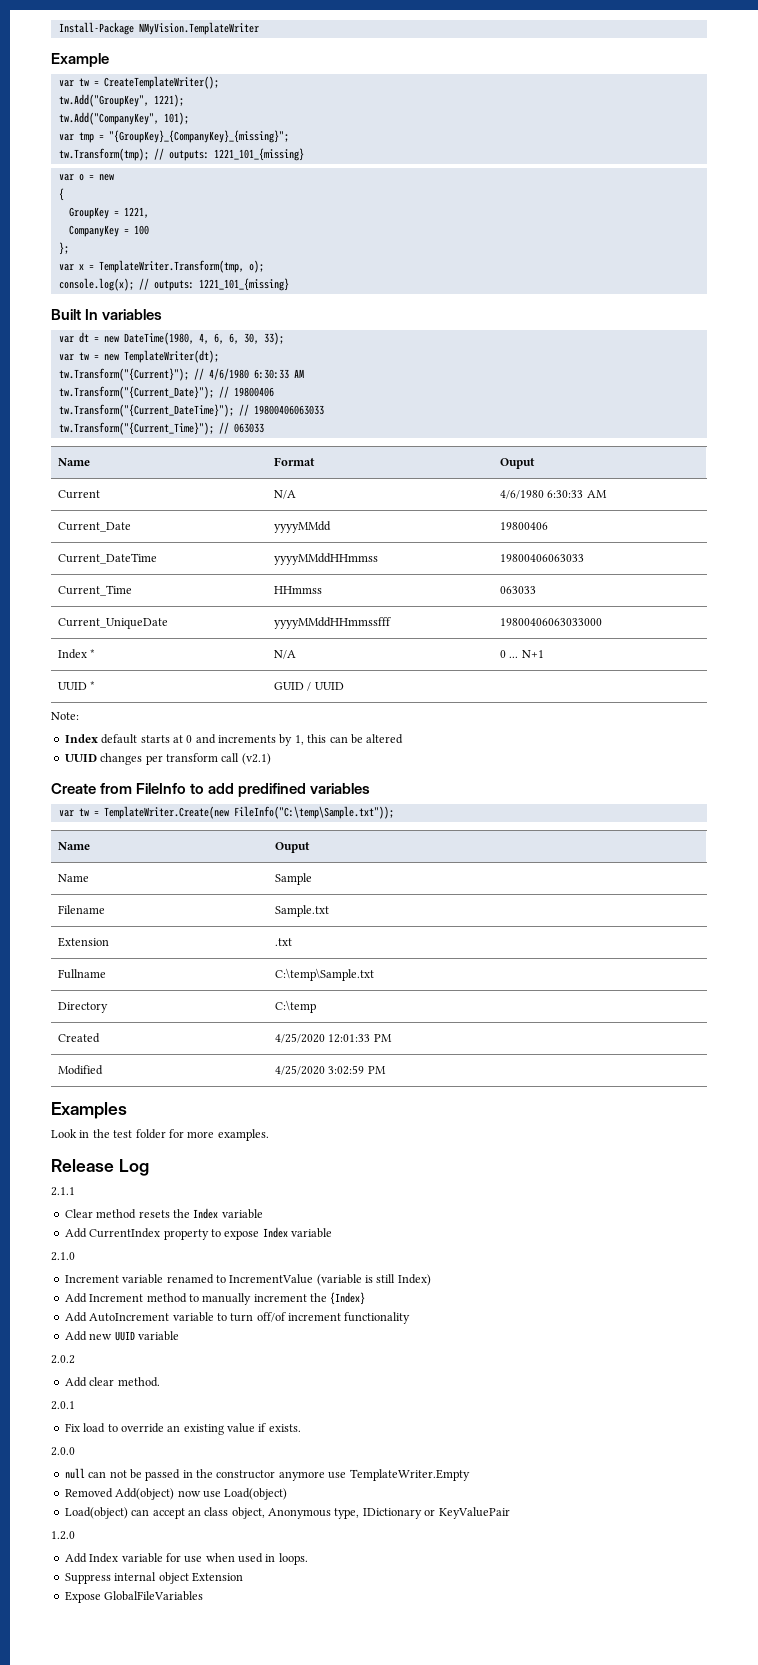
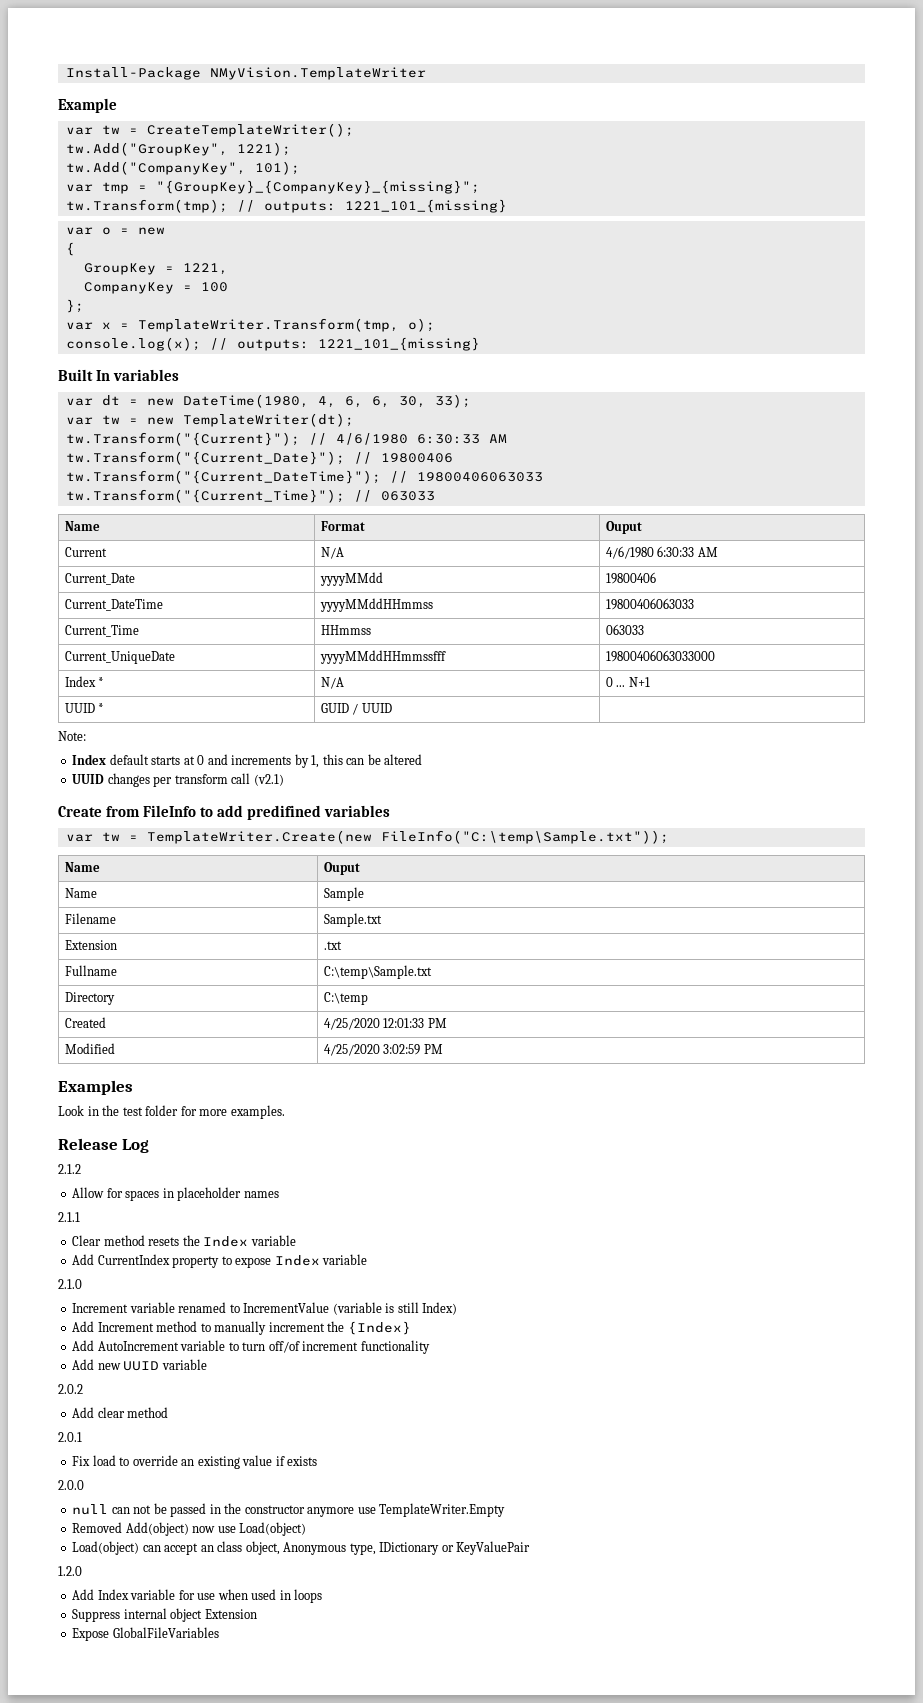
+ 2.1.2
+ Allow for spaces in placeholder names
- Add clear method.
+ Add clear method
- Fix load to override an existing value if exists.
+ Fix load to override an existing value if exists
- Add Index variable for use when used in loops.
+ Add Index variable for use when used in loops

